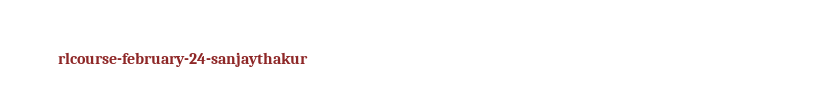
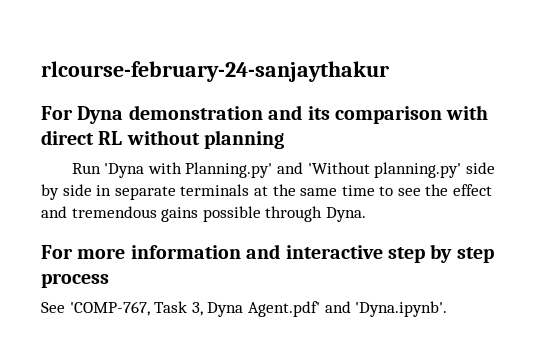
+ For Dyna demonstration and its comparison with direct RL without planning
+ Run 'Dyna with Planning.py' and 'Without planning.py' side by side in separate terminals at the same time to see the effect and tremendous gains possible through Dyna.
+ For more information and interactive step by step process
+ See 'COMP-767, Task 3, Dyna Agent.pdf' and 'Dyna.ipynb'.

